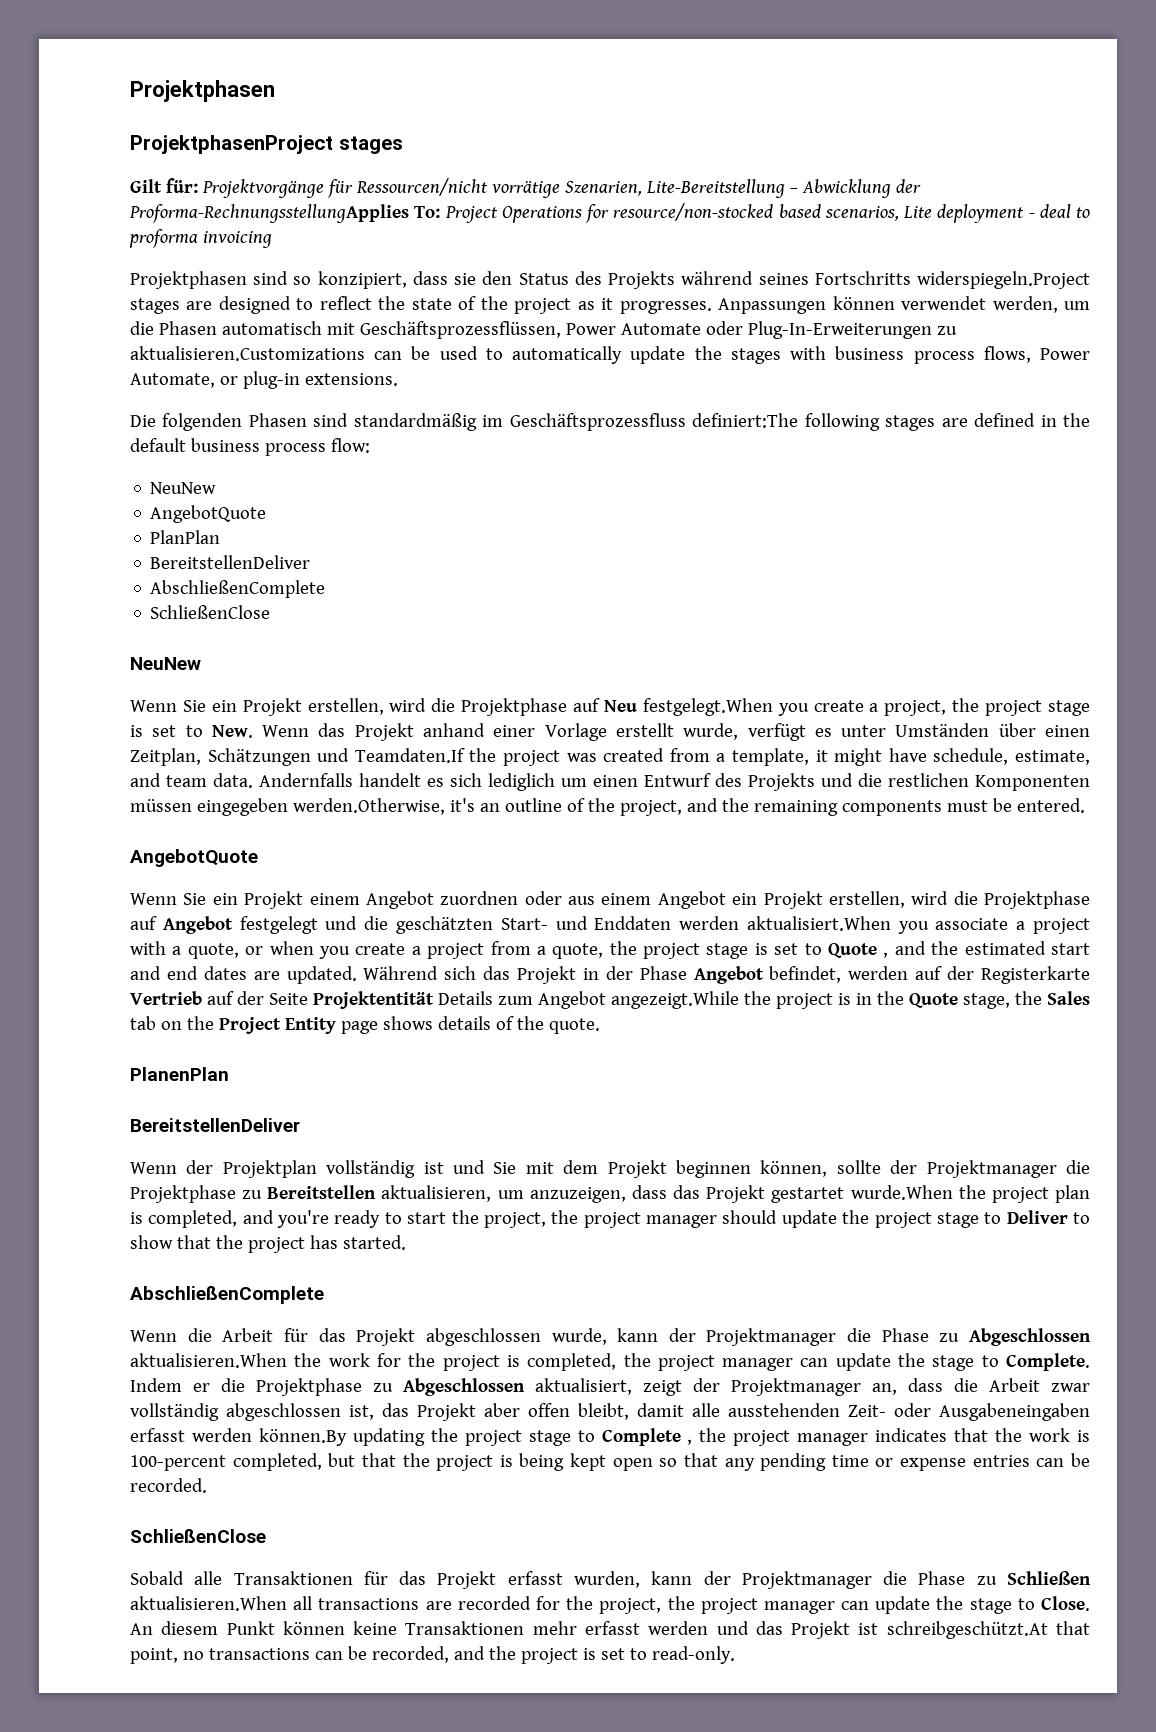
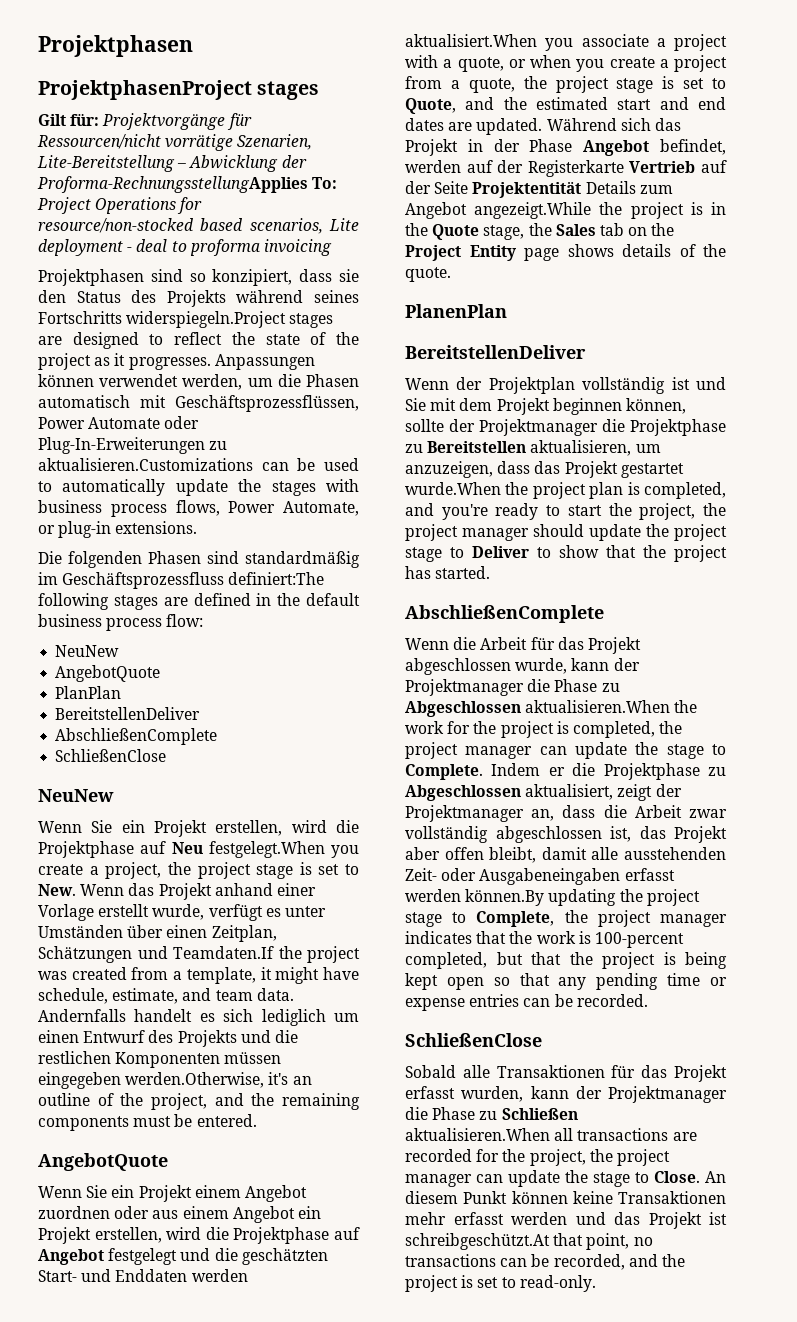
- Wenn Sie ein Projekt einem Angebot zuordnen oder aus einem Angebot ein Projekt erstellen, wird die Projektphase auf Angebot festgelegt und die geschätzten Start- und Enddaten werden aktualisiert.When you associate a project with a quote, or when you create a project from a quote, the project stage is set to Quote , and the estimated start and end dates are updated.
+ Wenn Sie ein Projekt einem Angebot zuordnen oder aus einem Angebot ein Projekt erstellen, wird die Projektphase auf Angebot festgelegt und die geschätzten Start- und Enddaten werden aktualisiert.When you associate a project with a quote, or when you create a project from a quote, the project stage is set to Quote, and the estimated start and end dates are updated.
- Indem er die Projektphase zu Abgeschlossen aktualisiert, zeigt der Projektmanager an, dass die Arbeit zwar vollständig abgeschlossen ist, das Projekt aber offen bleibt, damit alle ausstehenden Zeit- oder Ausgabeneingaben erfasst werden können.By updating the project stage to Complete , the project manager indicates that the work is 100-percent completed, but that the project is being kept open so that any pending time or expense entries can be recorded.
+ Indem er die Projektphase zu Abgeschlossen aktualisiert, zeigt der Projektmanager an, dass die Arbeit zwar vollständig abgeschlossen ist, das Projekt aber offen bleibt, damit alle ausstehenden Zeit- oder Ausgabeneingaben erfasst werden können.By updating the project stage to Complete, the project manager indicates that the work is 100-percent completed, but that the project is being kept open so that any pending time or expense entries can be recorded.

